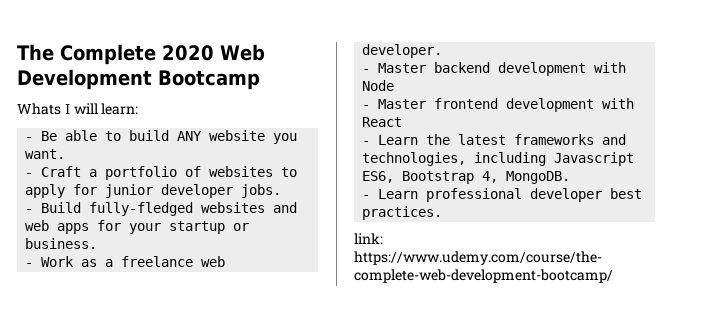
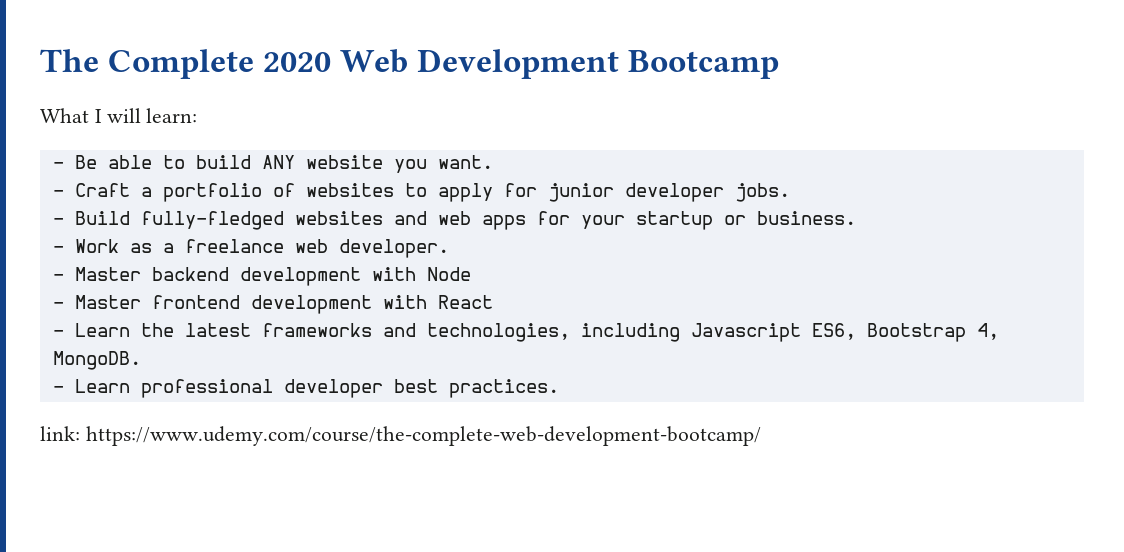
- Whats I will learn:
+ What I will learn:

